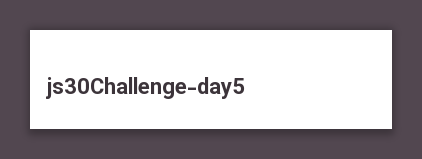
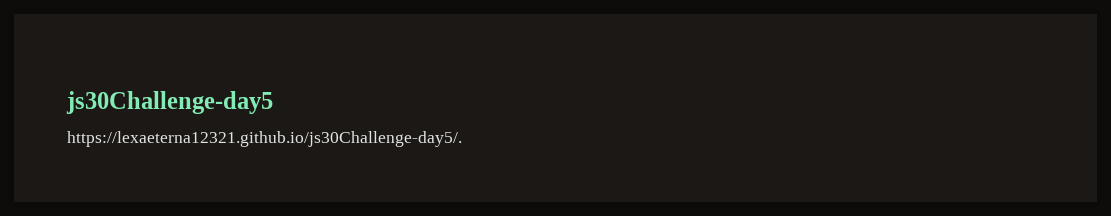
+ https://lexaeterna12321.github.io/js30Challenge-day5/.

